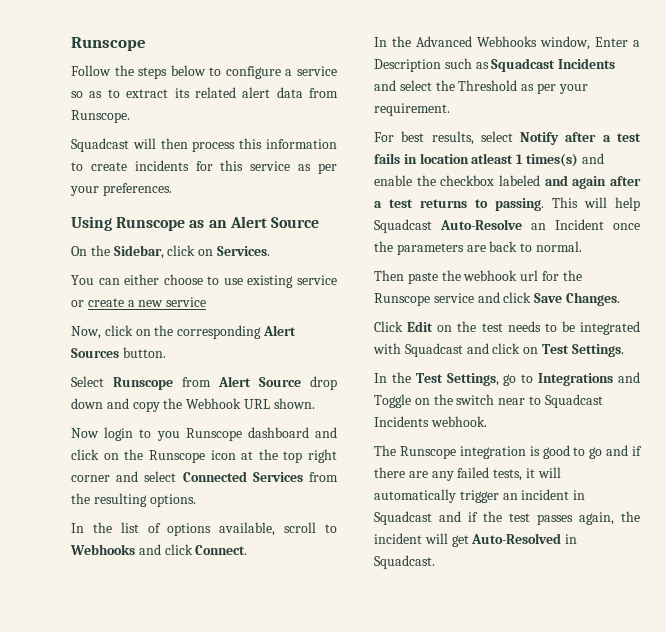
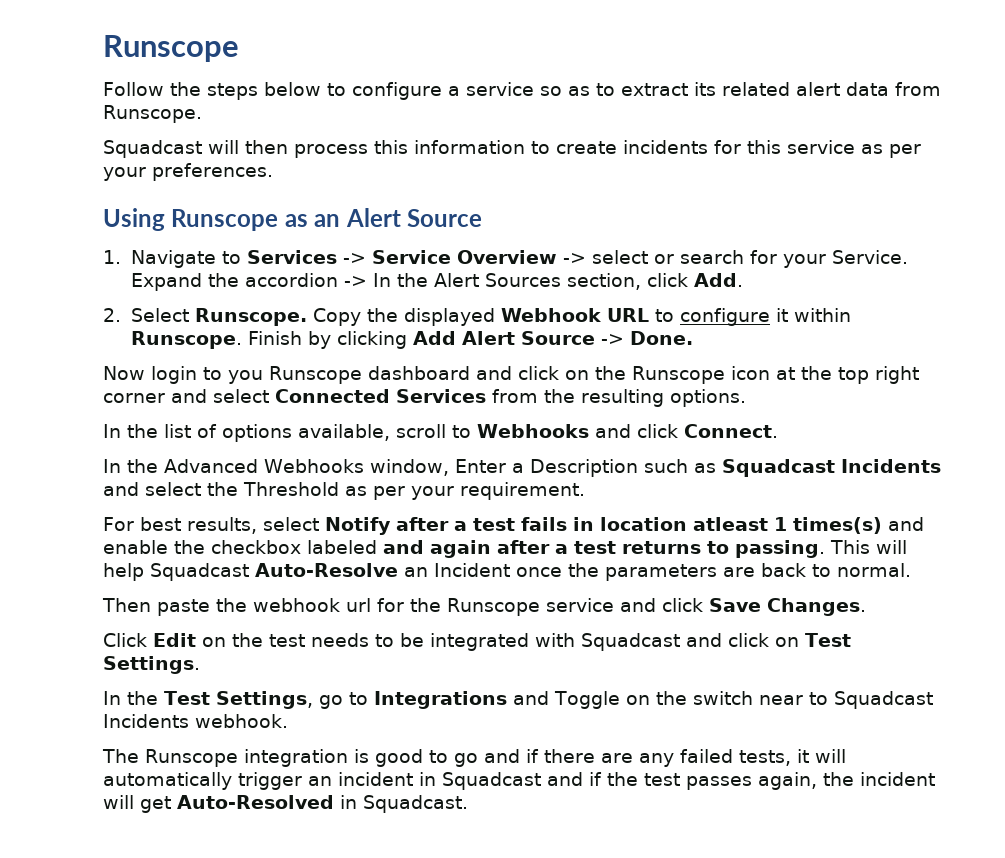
- On the Sidebar, click on Services.
- You can either choose to use existing service or create a new service
- Now, click on the corresponding Alert Sources button.
- Select Runscope from Alert Source drop down and copy the Webhook URL shown.
+ 1. Navigate to Services -> Service Overview -> select or search for your Service. Expand the accordion -> In the Alert Sources section, click Add.
+ 2. Select Runscope. Copy the displayed Webhook URL to configure it within Runscope. Finish by clicking Add Alert Source -> Done.

